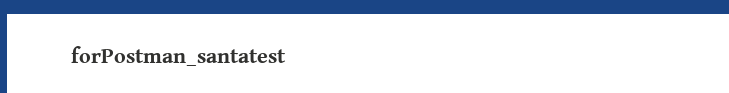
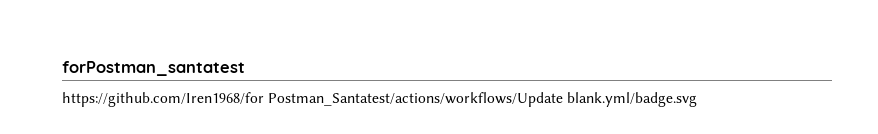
+ https://github.com/Iren1968/for Postman_Santatest/actions/workflows/Update blank.yml/badge.svg

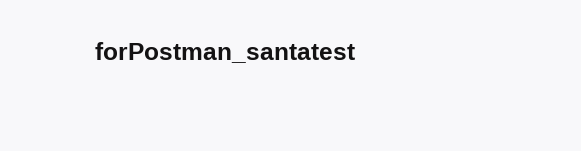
- https://github.com/Iren1968/for Postman_Santatest/actions/workflows/Update blank.yml/badge.svg

